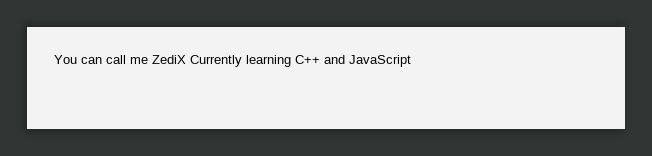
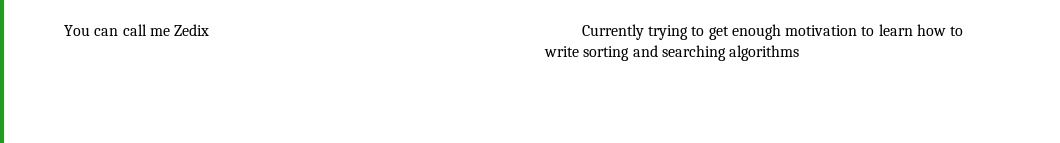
- You can call me ZediX Currently learning C++ and JavaScript
+ You can call me Zedix
+ Currently trying to get enough motivation to learn how to write sorting and searching algorithms

